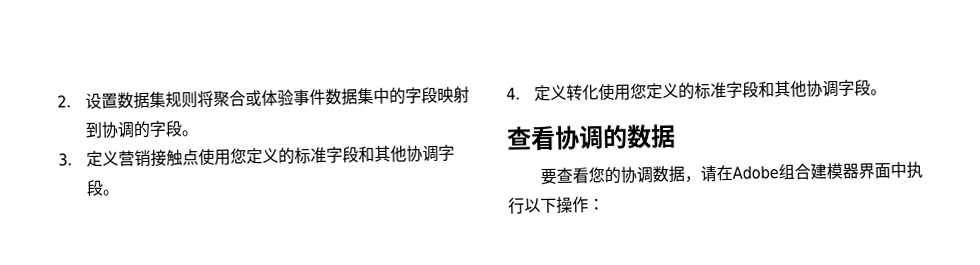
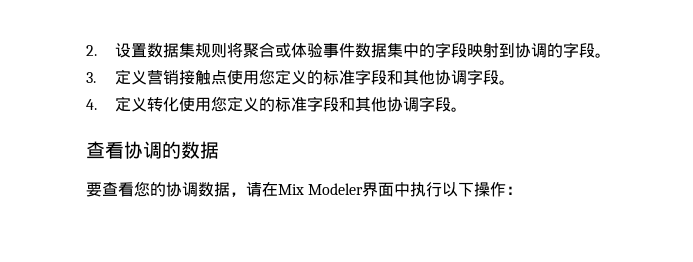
- 要查看您的协调数据，请在Adobe组合建模器界面中执行以下操作：
+ 要查看您的协调数据，请在Mix Modeler界面中执行以下操作：

